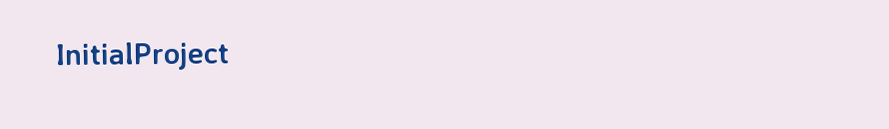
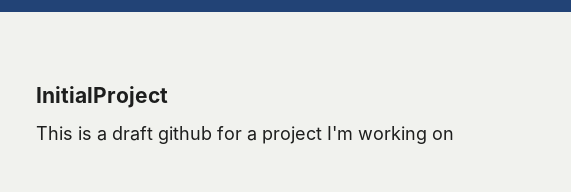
+ This is a draft github for a project I'm working on

